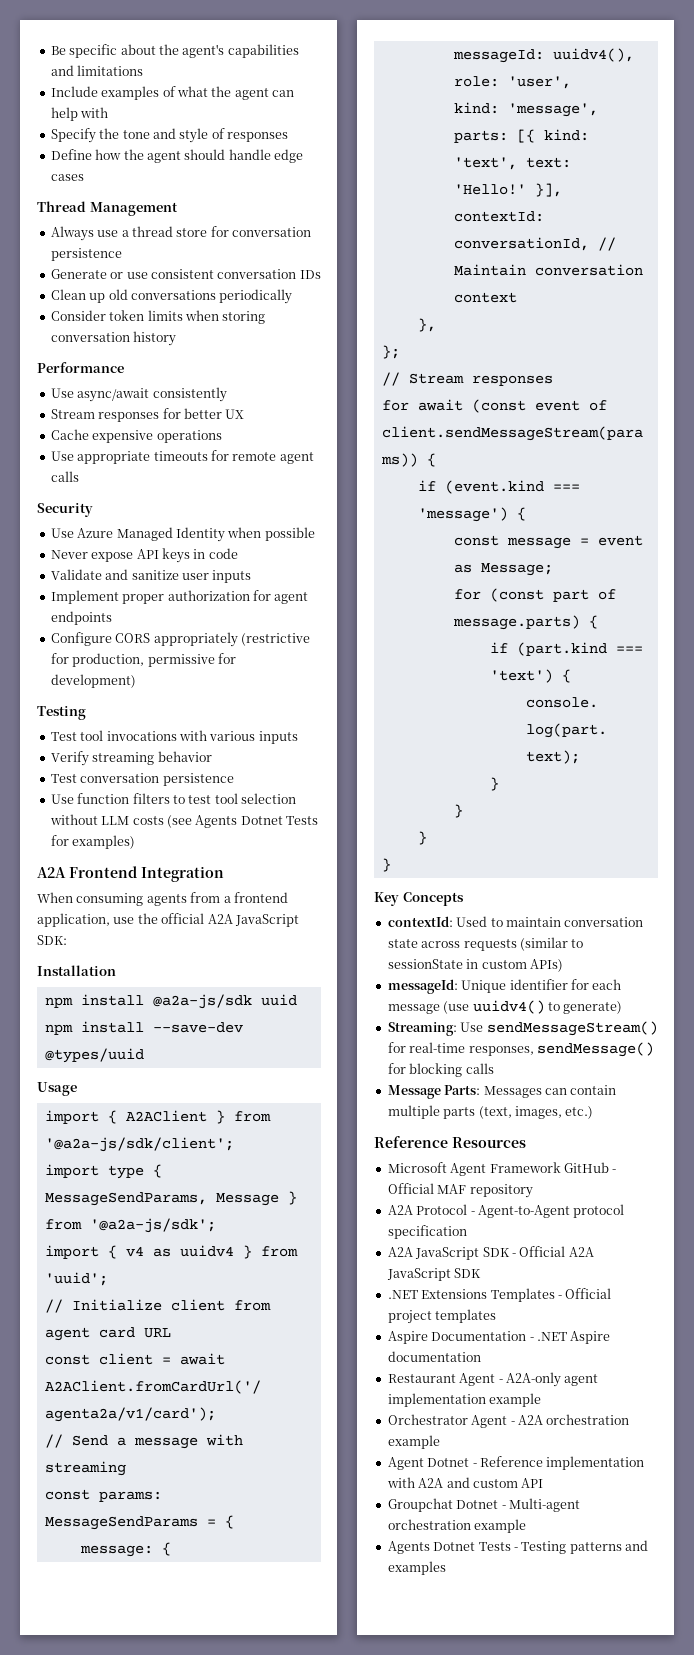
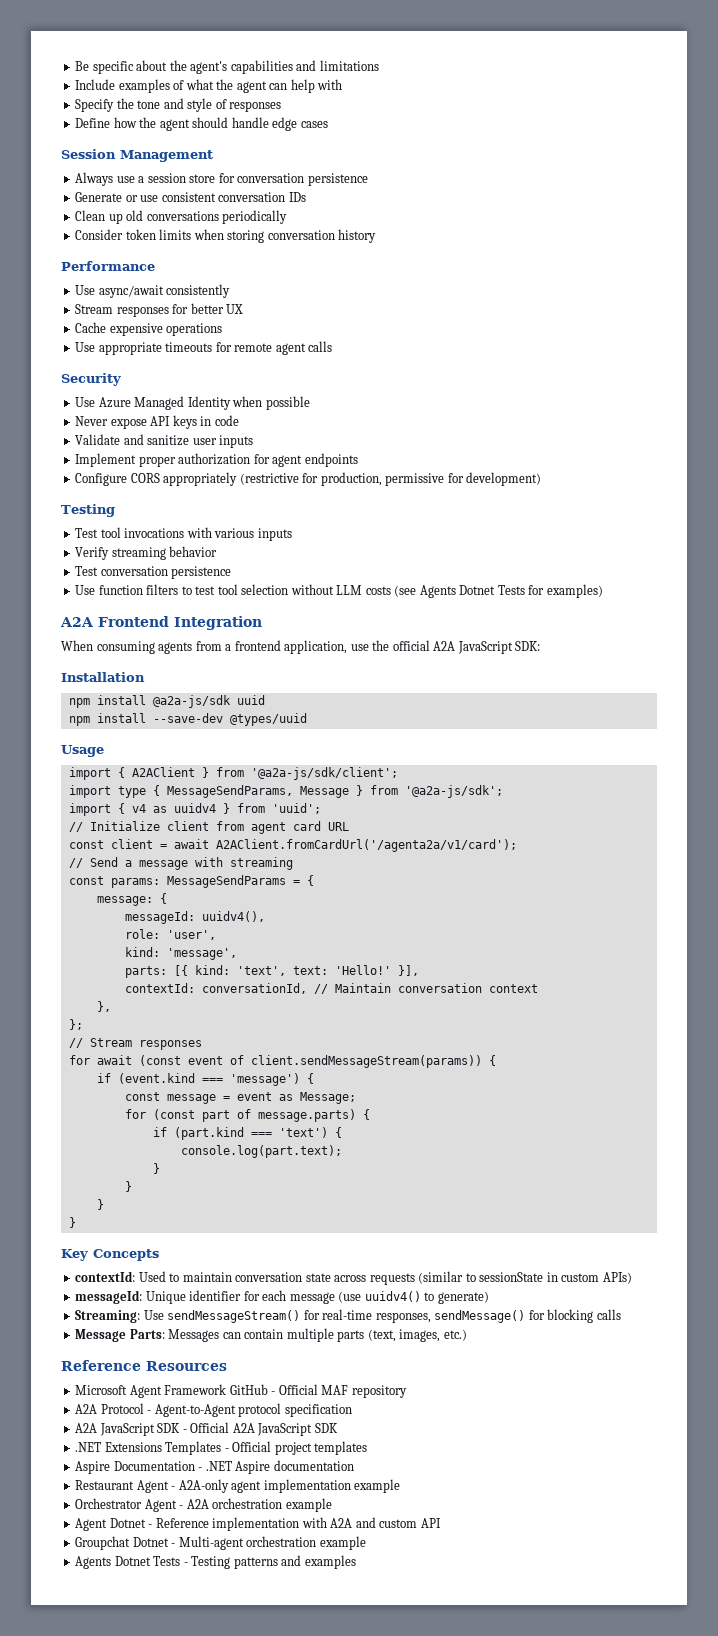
- Thread Management
+ Session Management
- Always use a thread store for conversation persistence
+ Always use a session store for conversation persistence

